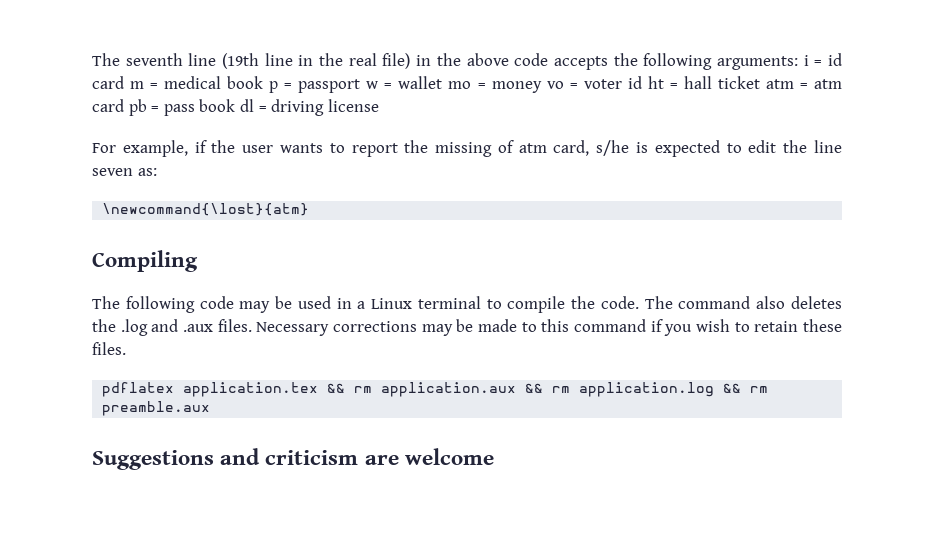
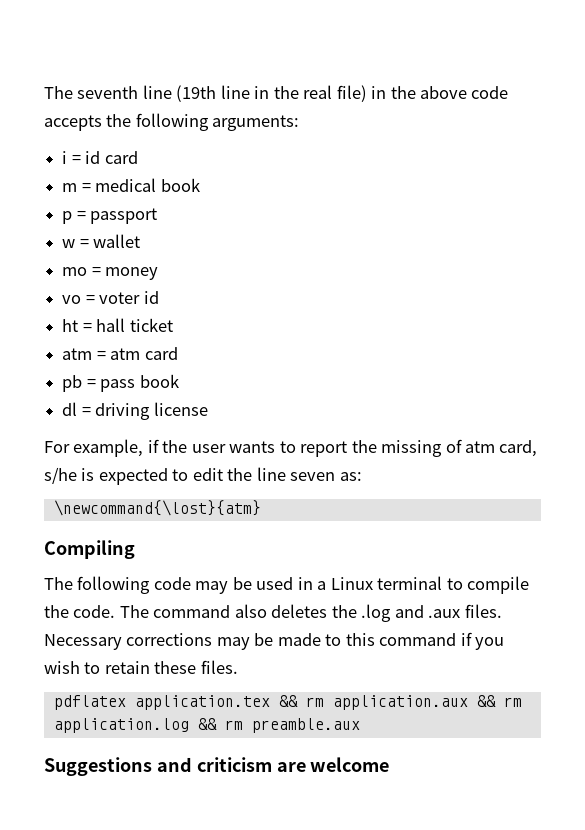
- The seventh line (19th line in the real file) in the above code accepts the following arguments: i = id card m = medical book p = passport w = wallet mo = money vo = voter id ht = hall ticket atm = atm card pb = pass book dl = driving license
+ The seventh line (19th line in the real file) in the above code accepts the following arguments:
+ i = id card
+ m = medical book
+ p = passport
+ w = wallet
+ mo = money
+ vo = voter id
+ ht = hall ticket
+ atm = atm card
+ pb = pass book
+ dl = driving license

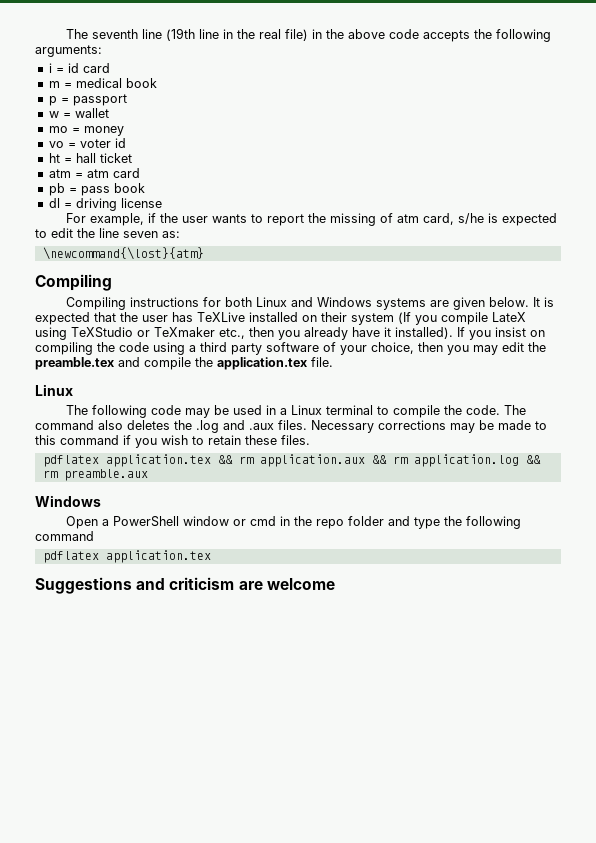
+ Compiling instructions for both Linux and Windows systems are given below. It is expected that the user has TeXLive installed on their system (If you compile LateX using TeXStudio or TeXmaker etc., then you already have it installed). If you insist on compiling the code using a third party software of your choice, then you may edit the preamble.tex and compile the application.tex file.
+ Linux
  pdflatex application.tex && rm application.aux && rm application.log && rm preamble.aux
+ Windows
+ Open a PowerShell window or cmd in the repo folder and type the following command
+ pdflatex application.tex

